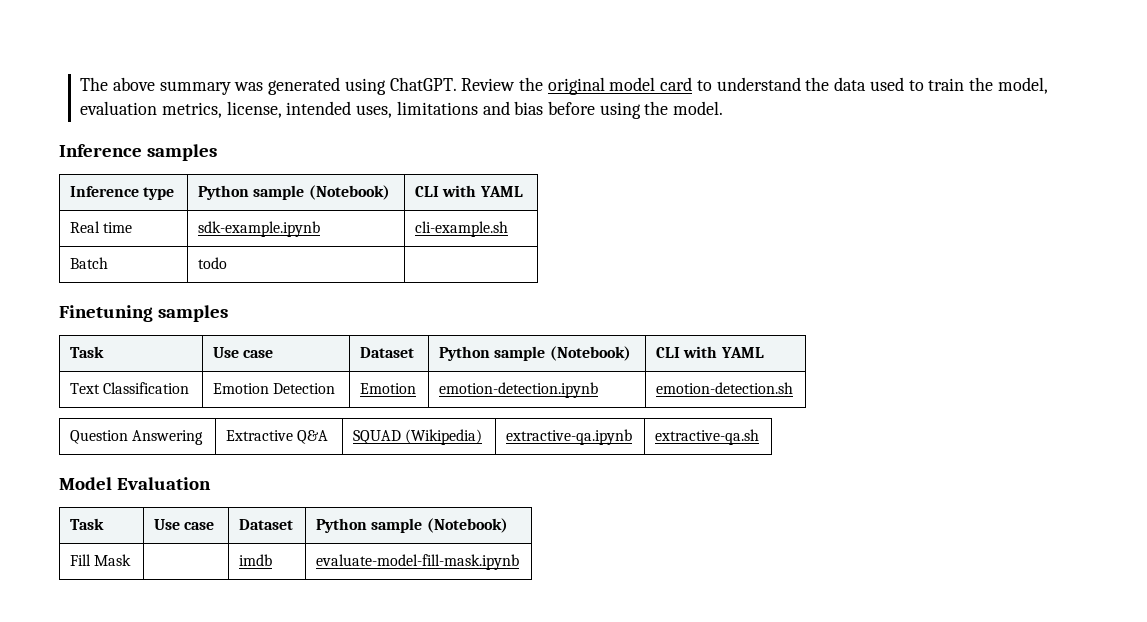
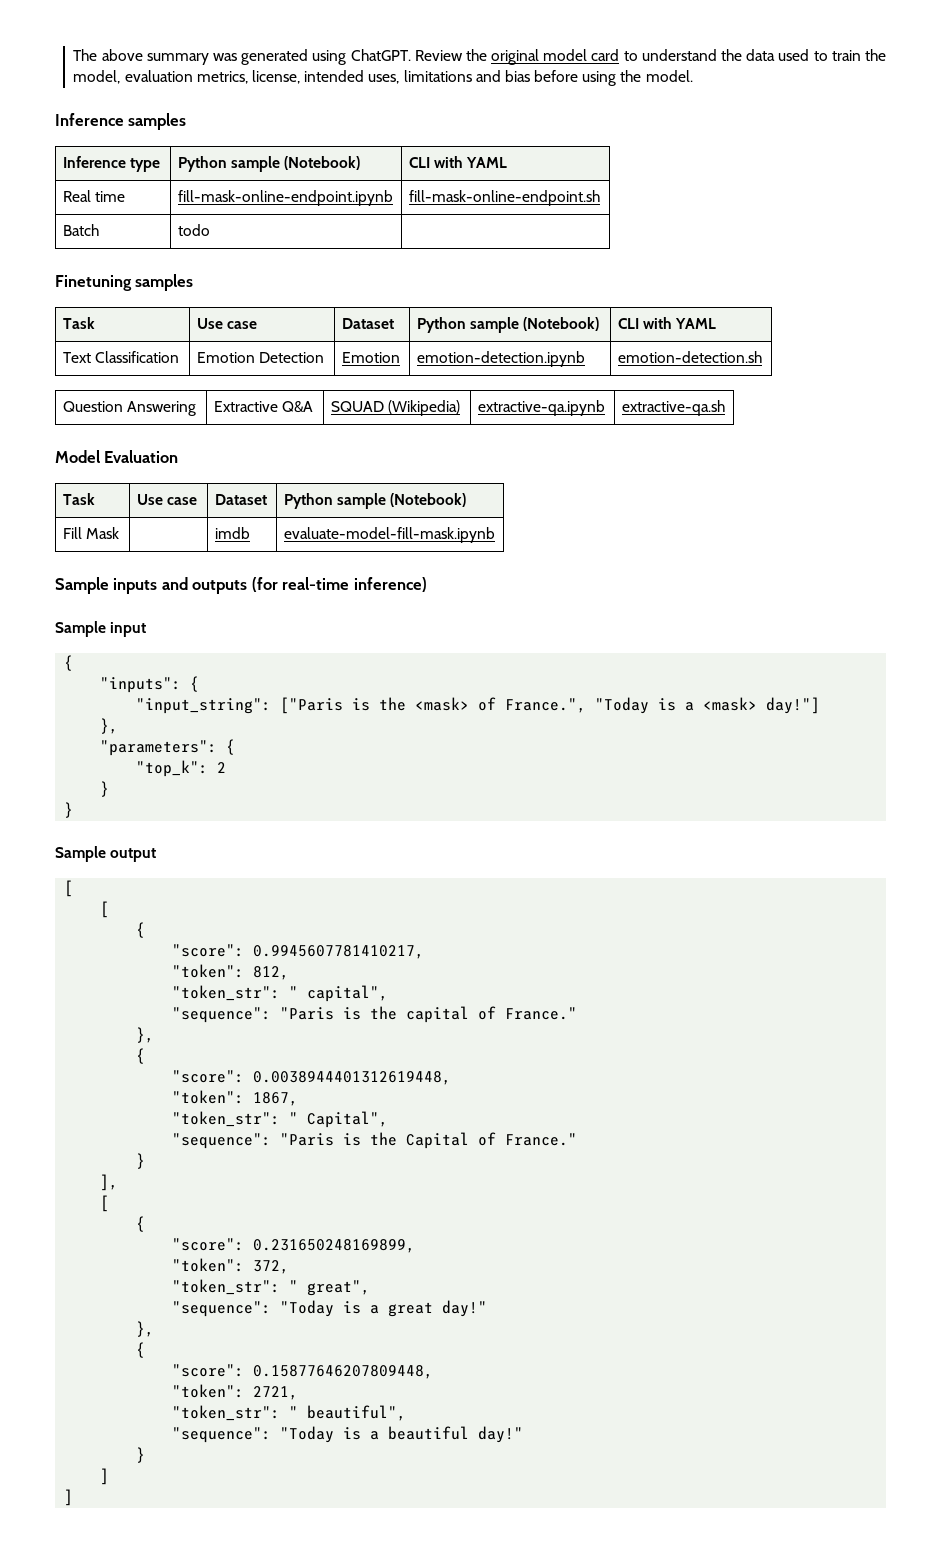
- Real time | sdk-example.ipynb | cli-example.sh
+ Real time | fill-mask-online-endpoint.ipynb | fill-mask-online-endpoint.sh
+ Sample inputs and outputs (for real-time inference)
+ Sample input
+ {
+ "inputs": {
+ "input_string": ["Paris is the <mask> of France.", "Today is a <mask> day!"]
+ },
+ "parameters": {
+ "top_k": 2
+ }
+ }
+ Sample output
+ [
+ [
+ {
+ "score": 0.9945607781410217,
+ "token": 812,
+ "token_str": " capital",
+ "sequence": "Paris is the capital of France."
+ },
+ {
+ "score": 0.0038944401312619448,
+ "token": 1867,
+ "token_str": " Capital",
+ "sequence": "Paris is the Capital of France."
+ }
+ ],
+ [
+ {
+ "score": 0.231650248169899,
+ "token": 372,
+ "token_str": " great",
+ "sequence": "Today is a great day!"
+ },
+ {
+ "score": 0.15877646207809448,
+ "token": 2721,
+ "token_str": " beautiful",
+ "sequence": "Today is a beautiful day!"
+ }
+ ]
+ ]

